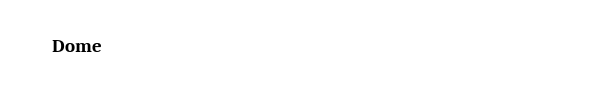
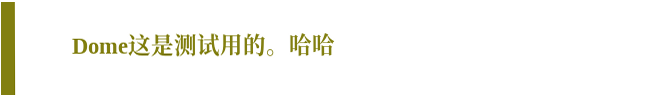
- Dome
+ Dome这是测试用的。哈哈

